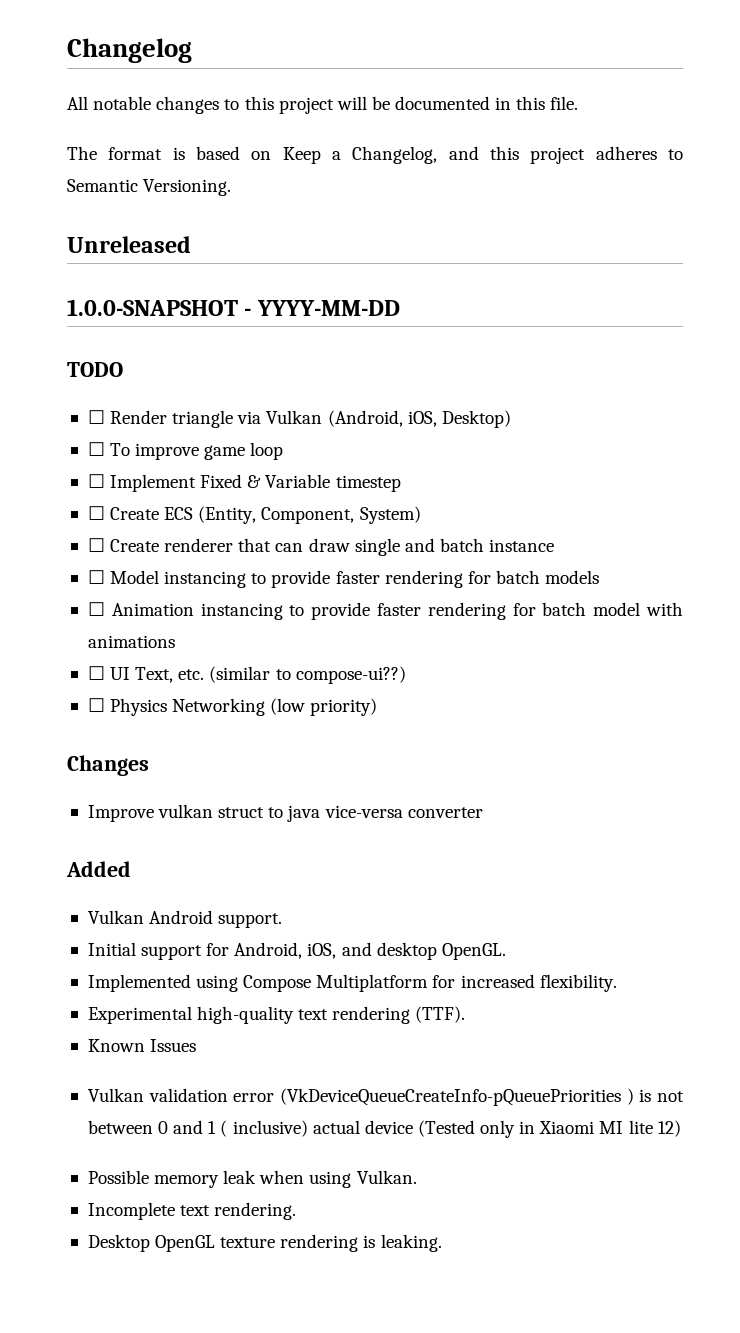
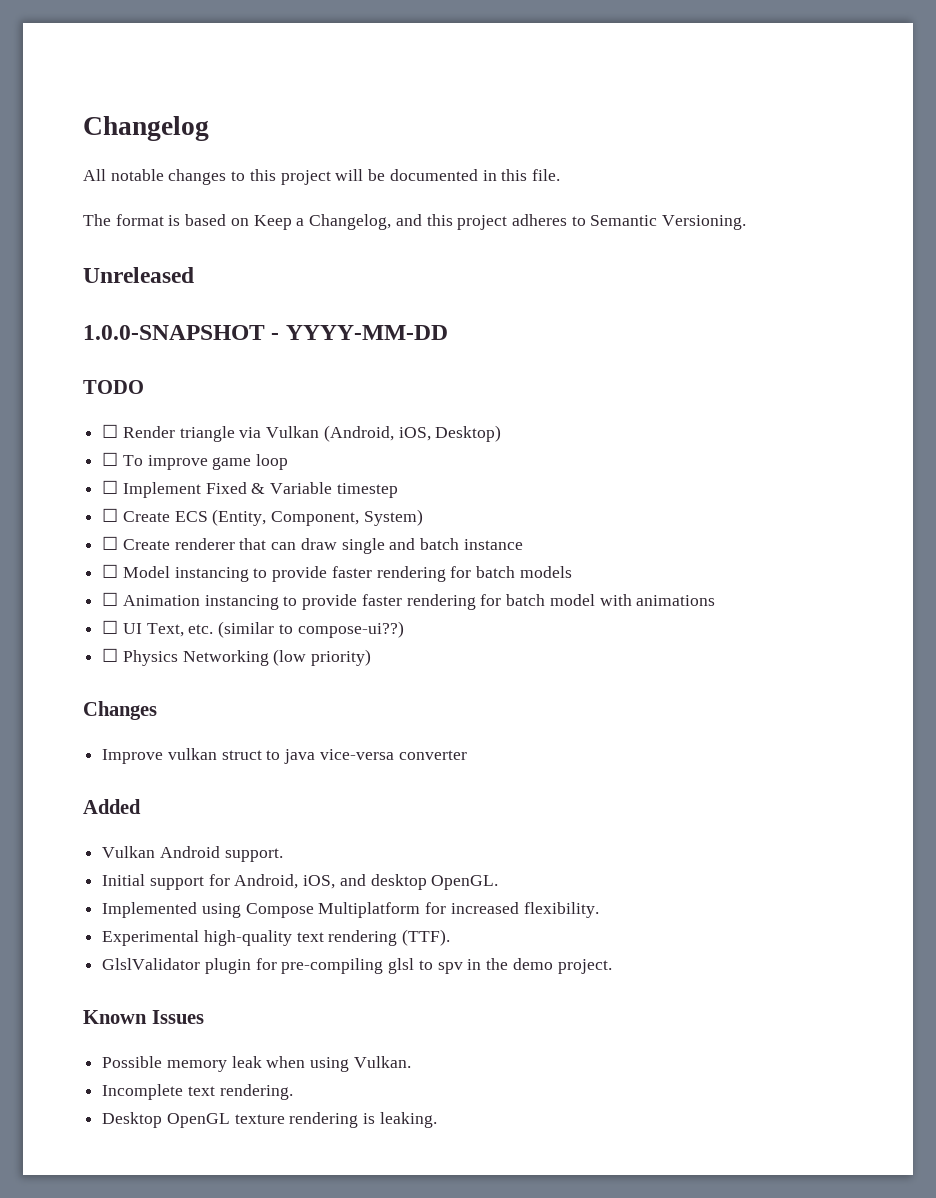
+ GlslValidator plugin for pre-compiling glsl to spv in the demo project.
  Known Issues
- Vulkan validation error (VkDeviceQueueCreateInfo-pQueuePriorities ) is not between 0 and 1 ( inclusive) actual device (Tested only in Xiaomi MI lite 12)

